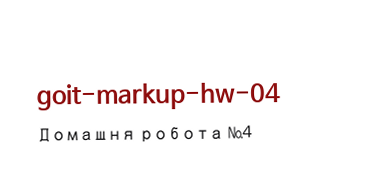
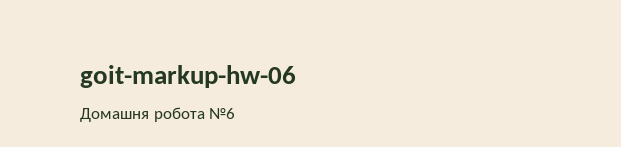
- goit-markup-hw-04
+ goit-markup-hw-06
- Домашня робота №4
+ Домашня робота №6

